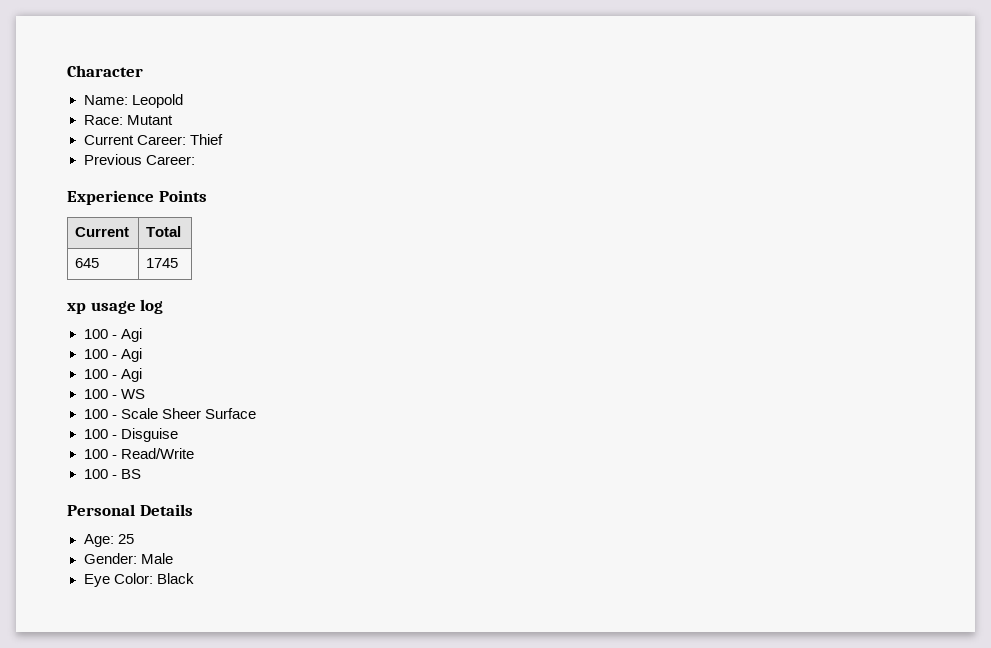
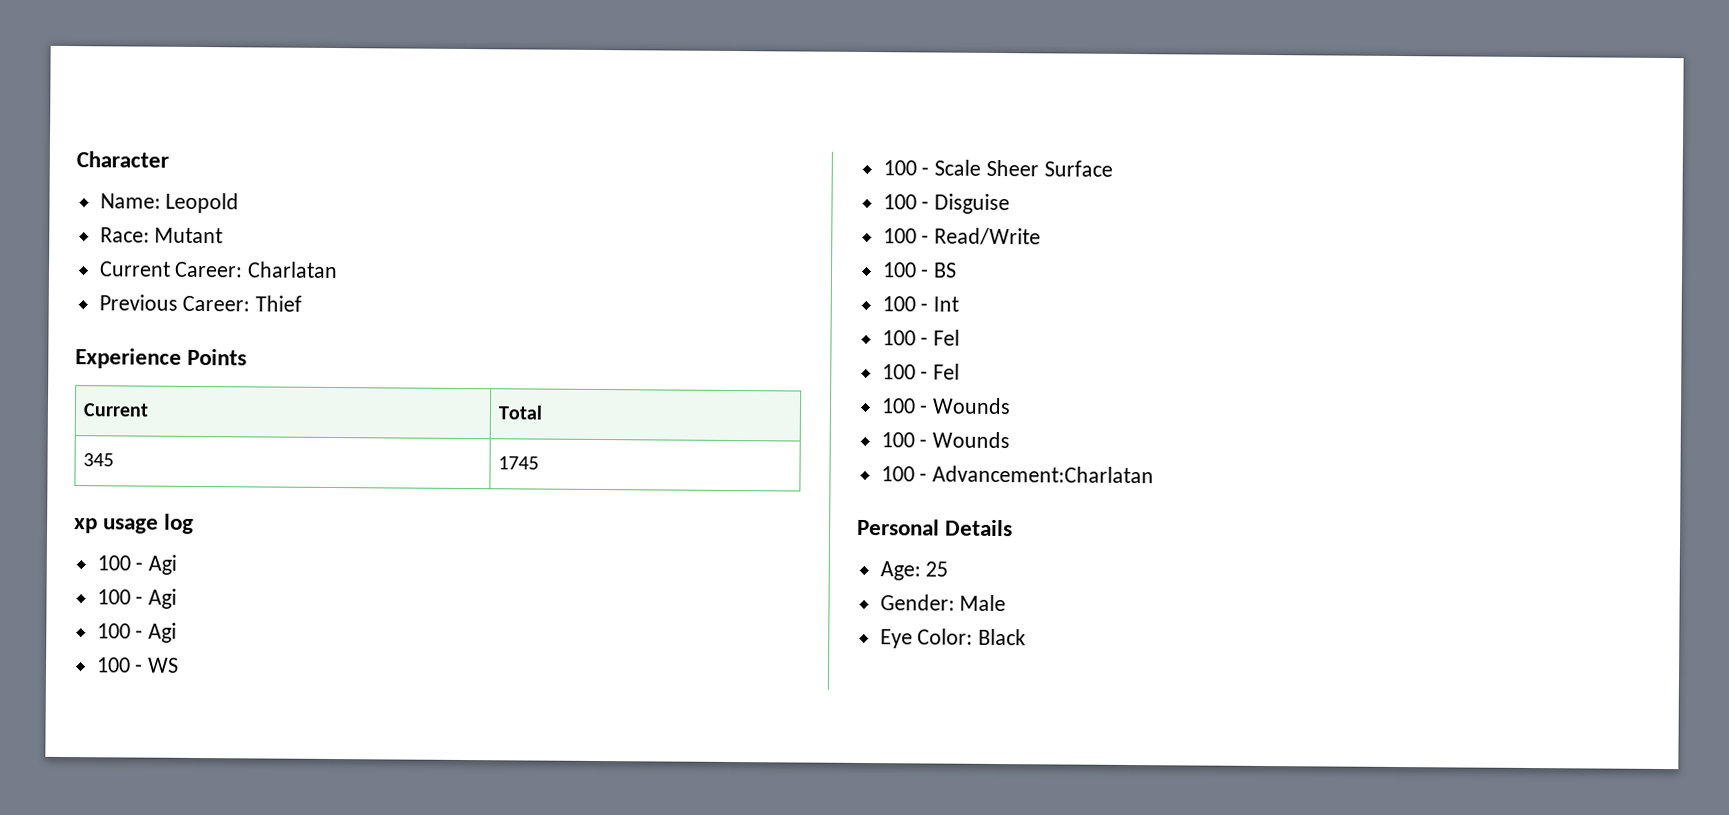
- Current Career: Thief
+ Current Career: Charlatan
- Previous Career:
+ Previous Career: Thief
- 645 | 1745
+ 345 | 1745
+ 100 - Int
+ 100 - Fel
+ 100 - Fel
+ 100 - Wounds
+ 100 - Wounds
+ 100 - Advancement:Charlatan

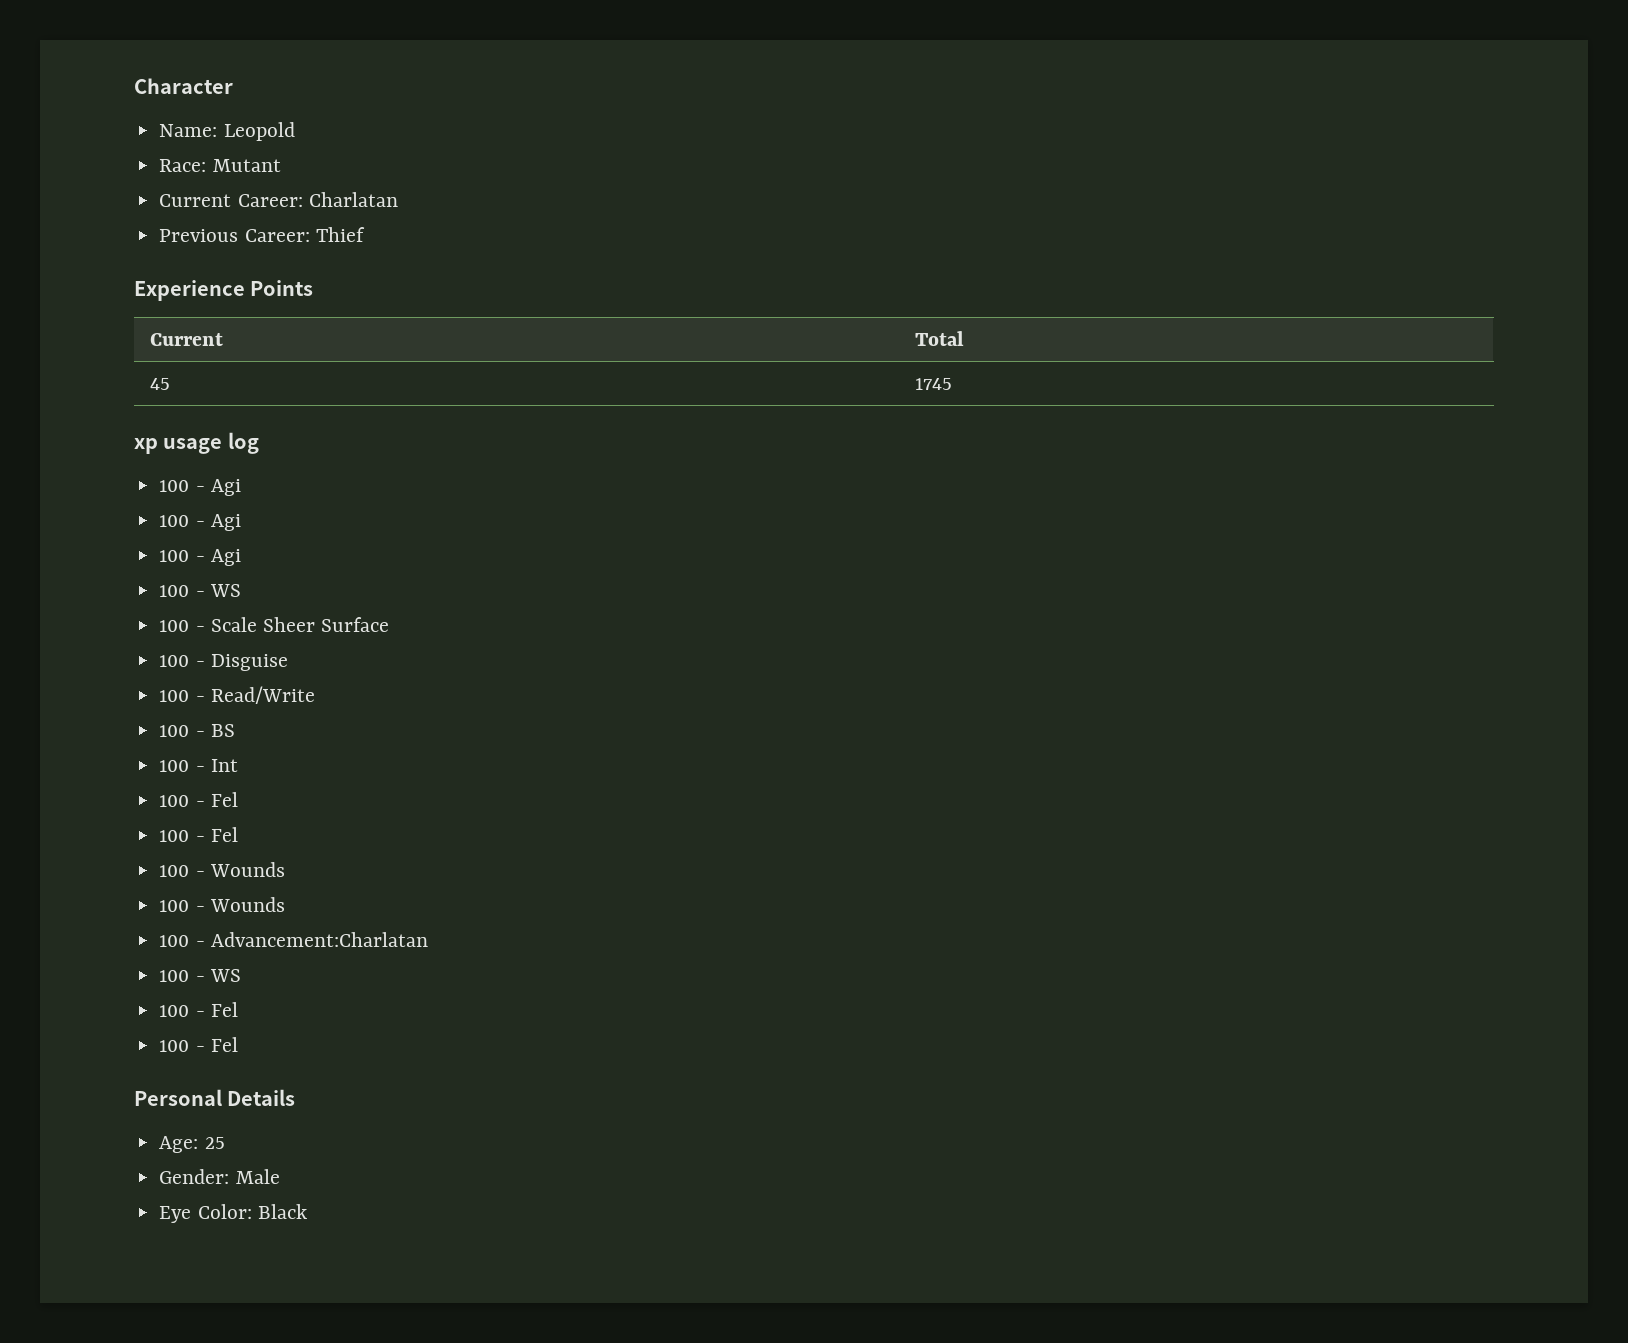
- 345 | 1745
+ 45 | 1745
  100 - Advancement:Charlatan
+ 100 - WS
+ 100 - Fel
+ 100 - Fel

